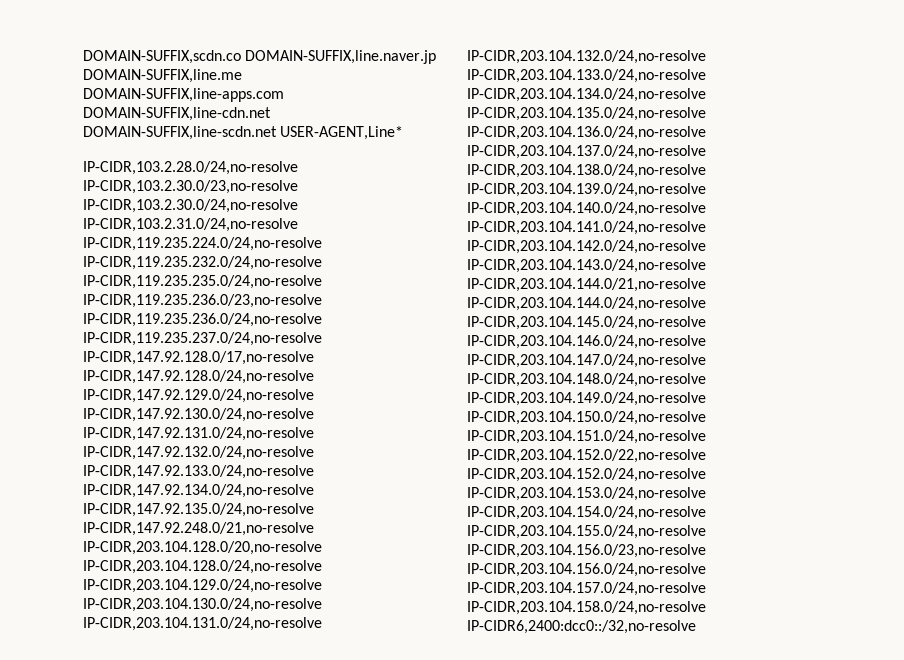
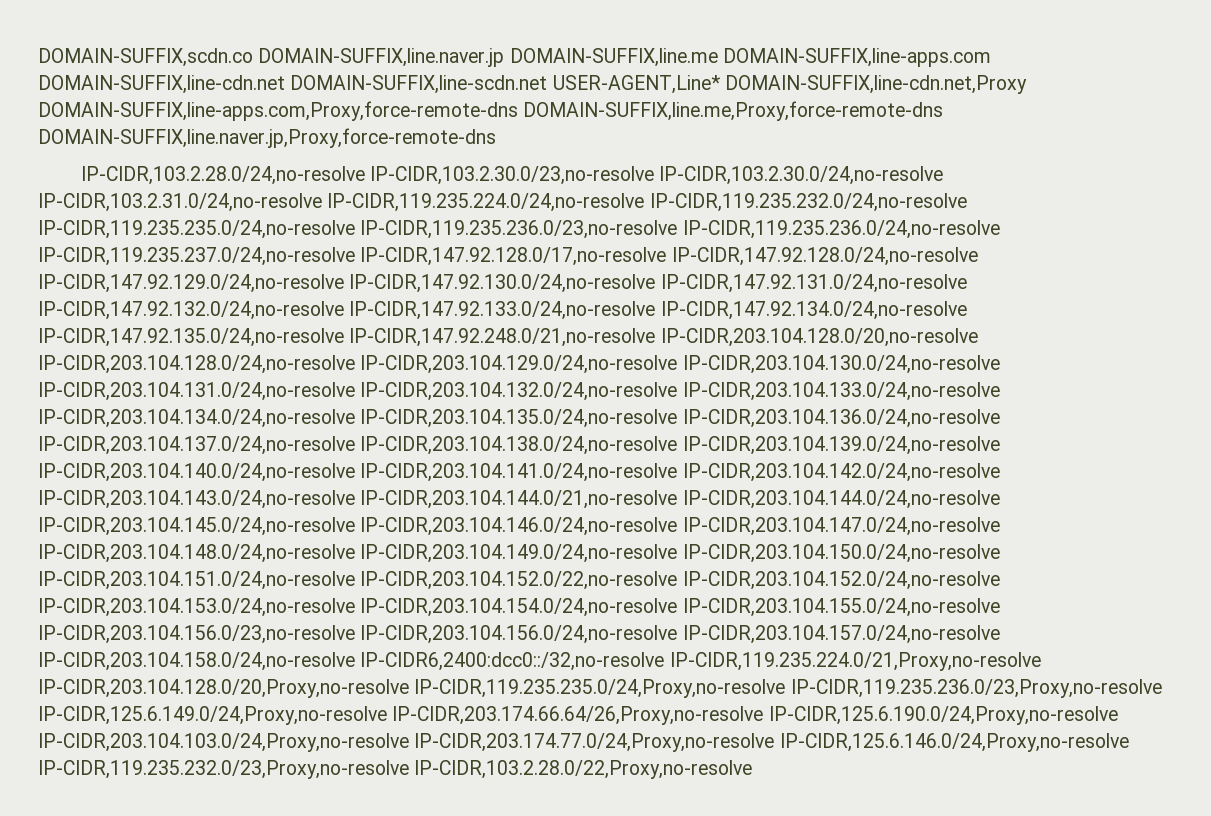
- DOMAIN-SUFFIX,scdn.co DOMAIN-SUFFIX,line.naver.jp DOMAIN-SUFFIX,line.me DOMAIN-SUFFIX,line-apps.com DOMAIN-SUFFIX,line-cdn.net DOMAIN-SUFFIX,line-scdn.net USER-AGENT,Line*
+ DOMAIN-SUFFIX,scdn.co DOMAIN-SUFFIX,line.naver.jp DOMAIN-SUFFIX,line.me DOMAIN-SUFFIX,line-apps.com DOMAIN-SUFFIX,line-cdn.net DOMAIN-SUFFIX,line-scdn.net USER-AGENT,Line* DOMAIN-SUFFIX,line-cdn.net,Proxy DOMAIN-SUFFIX,line-apps.com,Proxy,force-remote-dns DOMAIN-SUFFIX,line.me,Proxy,force-remote-dns DOMAIN-SUFFIX,line.naver.jp,Proxy,force-remote-dns
- IP-CIDR,103.2.28.0/24,no-resolve IP-CIDR,103.2.30.0/23,no-resolve IP-CIDR,103.2.30.0/24,no-resolve IP-CIDR,103.2.31.0/24,no-resolve IP-CIDR,119.235.224.0/24,no-resolve IP-CIDR,119.235.232.0/24,no-resolve IP-CIDR,119.235.235.0/24,no-resolve IP-CIDR,119.235.236.0/23,no-resolve IP-CIDR,119.235.236.0/24,no-resolve IP-CIDR,119.235.237.0/24,no-resolve IP-CIDR,147.92.128.0/17,no-resolve IP-CIDR,147.92.128.0/24,no-resolve IP-CIDR,147.92.129.0/24,no-resolve IP-CIDR,147.92.130.0/24,no-resolve IP-CIDR,147.92.131.0/24,no-resolve IP-CIDR,147.92.132.0/24,no-resolve IP-CIDR,147.92.133.0/24,no-resolve IP-CIDR,147.92.134.0/24,no-resolve IP-CIDR,147.92.135.0/24,no-resolve IP-CIDR,147.92.248.0/21,no-resolve IP-CIDR,203.104.128.0/20,no-resolve IP-CIDR,203.104.128.0/24,no-resolve IP-CIDR,203.104.129.0/24,no-resolve IP-CIDR,203.104.130.0/24,no-resolve IP-CIDR,203.104.131.0/24,no-resolve IP-CIDR,203.104.132.0/24,no-resolve IP-CIDR,203.104.133.0/24,no-resolve IP-CIDR,203.104.134.0/24,no-resolve IP-CIDR,203.104.135.0/24,no-resolve IP-CIDR,203.104.136.0/24,no-resolve IP-CIDR,203.104.137.0/24,no-resolve IP-CIDR,203.104.138.0/24,no-resolve IP-CIDR,203.104.139.0/24,no-resolve IP-CIDR,203.104.140.0/24,no-resolve IP-CIDR,203.104.141.0/24,no-resolve IP-CIDR,203.104.142.0/24,no-resolve IP-CIDR,203.104.143.0/24,no-resolve IP-CIDR,203.104.144.0/21,no-resolve IP-CIDR,203.104.144.0/24,no-resolve IP-CIDR,203.104.145.0/24,no-resolve IP-CIDR,203.104.146.0/24,no-resolve IP-CIDR,203.104.147.0/24,no-resolve IP-CIDR,203.104.148.0/24,no-resolve IP-CIDR,203.104.149.0/24,no-resolve IP-CIDR,203.104.150.0/24,no-resolve IP-CIDR,203.104.151.0/24,no-resolve IP-CIDR,203.104.152.0/22,no-resolve IP-CIDR,203.104.152.0/24,no-resolve IP-CIDR,203.104.153.0/24,no-resolve IP-CIDR,203.104.154.0/24,no-resolve IP-CIDR,203.104.155.0/24,no-resolve IP-CIDR,203.104.156.0/23,no-resolve IP-CIDR,203.104.156.0/24,no-resolve IP-CIDR,203.104.157.0/24,no-resolve IP-CIDR,203.104.158.0/24,no-resolve IP-CIDR6,2400:dcc0::/32,no-resolve
+ IP-CIDR,103.2.28.0/24,no-resolve IP-CIDR,103.2.30.0/23,no-resolve IP-CIDR,103.2.30.0/24,no-resolve IP-CIDR,103.2.31.0/24,no-resolve IP-CIDR,119.235.224.0/24,no-resolve IP-CIDR,119.235.232.0/24,no-resolve IP-CIDR,119.235.235.0/24,no-resolve IP-CIDR,119.235.236.0/23,no-resolve IP-CIDR,119.235.236.0/24,no-resolve IP-CIDR,119.235.237.0/24,no-resolve IP-CIDR,147.92.128.0/17,no-resolve IP-CIDR,147.92.128.0/24,no-resolve IP-CIDR,147.92.129.0/24,no-resolve IP-CIDR,147.92.130.0/24,no-resolve IP-CIDR,147.92.131.0/24,no-resolve IP-CIDR,147.92.132.0/24,no-resolve IP-CIDR,147.92.133.0/24,no-resolve IP-CIDR,147.92.134.0/24,no-resolve IP-CIDR,147.92.135.0/24,no-resolve IP-CIDR,147.92.248.0/21,no-resolve IP-CIDR,203.104.128.0/20,no-resolve IP-CIDR,203.104.128.0/24,no-resolve IP-CIDR,203.104.129.0/24,no-resolve IP-CIDR,203.104.130.0/24,no-resolve IP-CIDR,203.104.131.0/24,no-resolve IP-CIDR,203.104.132.0/24,no-resolve IP-CIDR,203.104.133.0/24,no-resolve IP-CIDR,203.104.134.0/24,no-resolve IP-CIDR,203.104.135.0/24,no-resolve IP-CIDR,203.104.136.0/24,no-resolve IP-CIDR,203.104.137.0/24,no-resolve IP-CIDR,203.104.138.0/24,no-resolve IP-CIDR,203.104.139.0/24,no-resolve IP-CIDR,203.104.140.0/24,no-resolve IP-CIDR,203.104.141.0/24,no-resolve IP-CIDR,203.104.142.0/24,no-resolve IP-CIDR,203.104.143.0/24,no-resolve IP-CIDR,203.104.144.0/21,no-resolve IP-CIDR,203.104.144.0/24,no-resolve IP-CIDR,203.104.145.0/24,no-resolve IP-CIDR,203.104.146.0/24,no-resolve IP-CIDR,203.104.147.0/24,no-resolve IP-CIDR,203.104.148.0/24,no-resolve IP-CIDR,203.104.149.0/24,no-resolve IP-CIDR,203.104.150.0/24,no-resolve IP-CIDR,203.104.151.0/24,no-resolve IP-CIDR,203.104.152.0/22,no-resolve IP-CIDR,203.104.152.0/24,no-resolve IP-CIDR,203.104.153.0/24,no-resolve IP-CIDR,203.104.154.0/24,no-resolve IP-CIDR,203.104.155.0/24,no-resolve IP-CIDR,203.104.156.0/23,no-resolve IP-CIDR,203.104.156.0/24,no-resolve IP-CIDR,203.104.157.0/24,no-resolve IP-CIDR,203.104.158.0/24,no-resolve IP-CIDR6,2400:dcc0::/32,no-resolve IP-CIDR,119.235.224.0/21,Proxy,no-resolve IP-CIDR,203.104.128.0/20,Proxy,no-resolve IP-CIDR,119.235.235.0/24,Proxy,no-resolve IP-CIDR,119.235.236.0/23,Proxy,no-resolve IP-CIDR,125.6.149.0/24,Proxy,no-resolve IP-CIDR,203.174.66.64/26,Proxy,no-resolve IP-CIDR,125.6.190.0/24,Proxy,no-resolve IP-CIDR,203.104.103.0/24,Proxy,no-resolve IP-CIDR,203.174.77.0/24,Proxy,no-resolve IP-CIDR,125.6.146.0/24,Proxy,no-resolve IP-CIDR,119.235.232.0/23,Proxy,no-resolve IP-CIDR,103.2.28.0/22,Proxy,no-resolve

